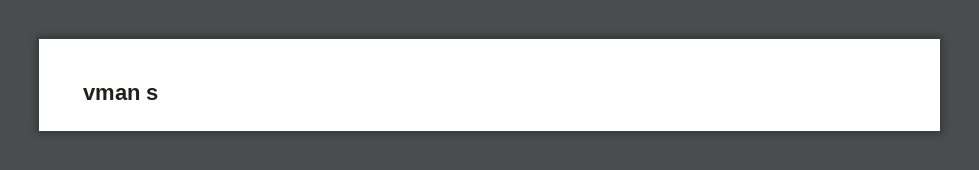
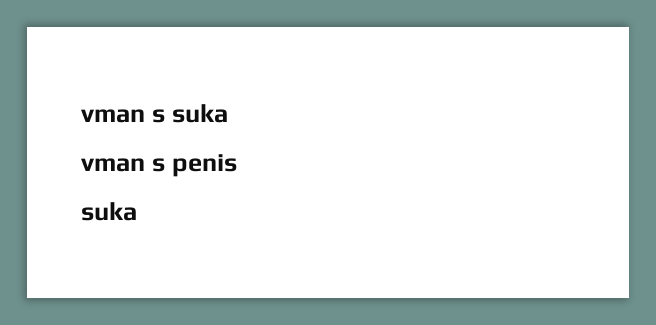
- vman s
+ vman s suka
+ vman s penis
+ suka

